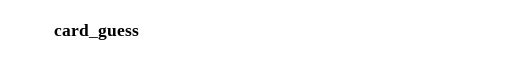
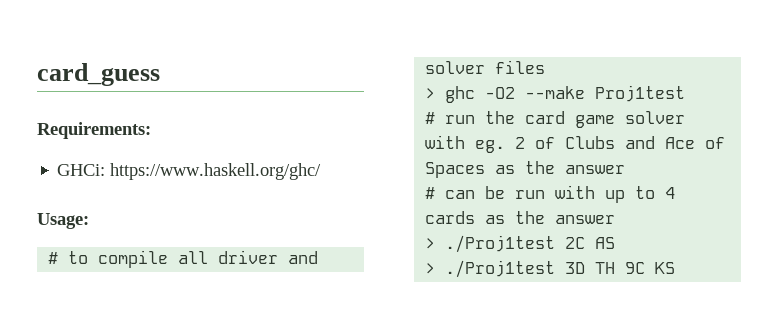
+ Requirements:
+ GHCi: https://www.haskell.org/ghc/
+ Usage:
+ # to compile all driver and solver files
+ > ghc -O2 --make Proj1test
+ # run the card game solver with eg. 2 of Clubs and Ace of Spaces as the answer
+ # can be run with up to 4 cards as the answer
+ > ./Proj1test 2C AS
+ > ./Proj1test 3D TH 9C KS

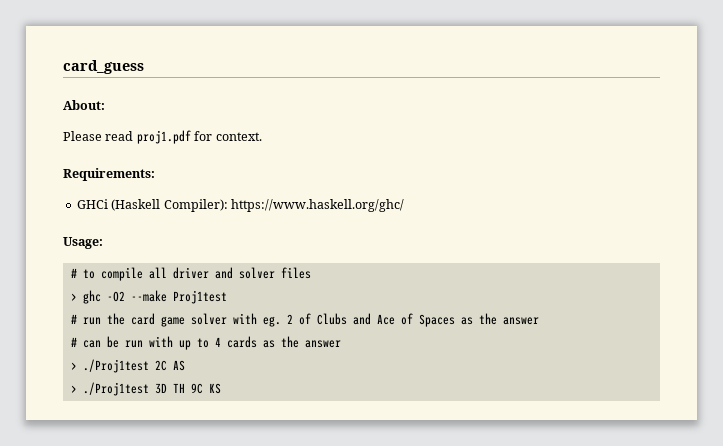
+ About:
+ Please read proj1.pdf for context.
  Requirements:
- GHCi: https://www.haskell.org/ghc/
+ GHCi (Haskell Compiler): https://www.haskell.org/ghc/

